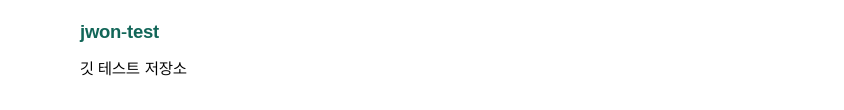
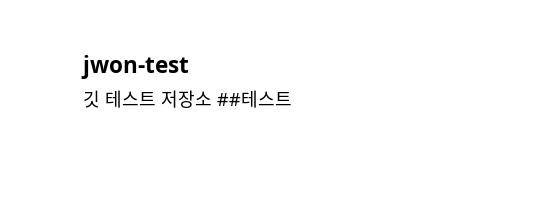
- 깃 테스트 저장소
+ 깃 테스트 저장소 ##테스트

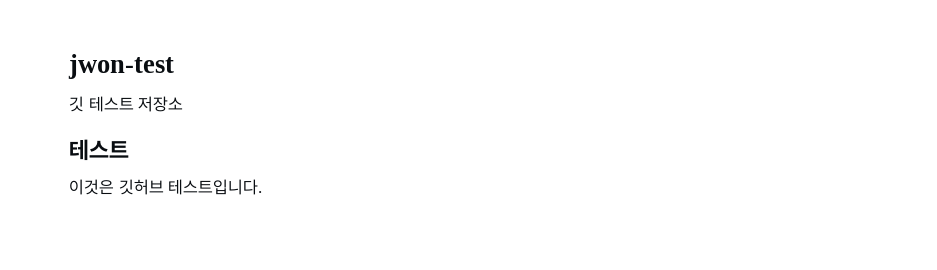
- 깃 테스트 저장소 ##테스트
+ 깃 테스트 저장소
+ 테스트
+ 이것은 깃허브 테스트입니다.

